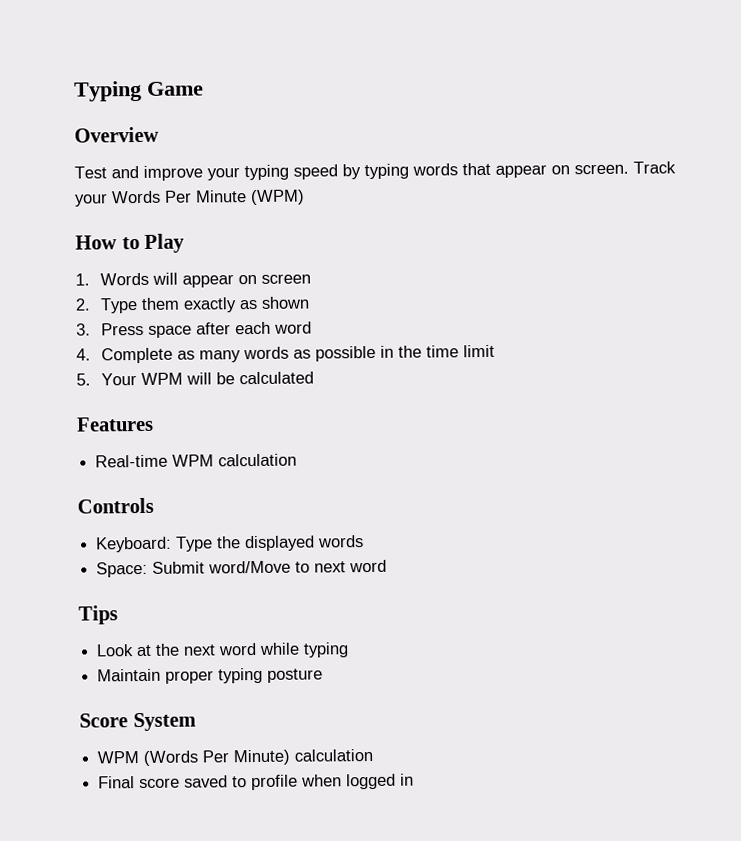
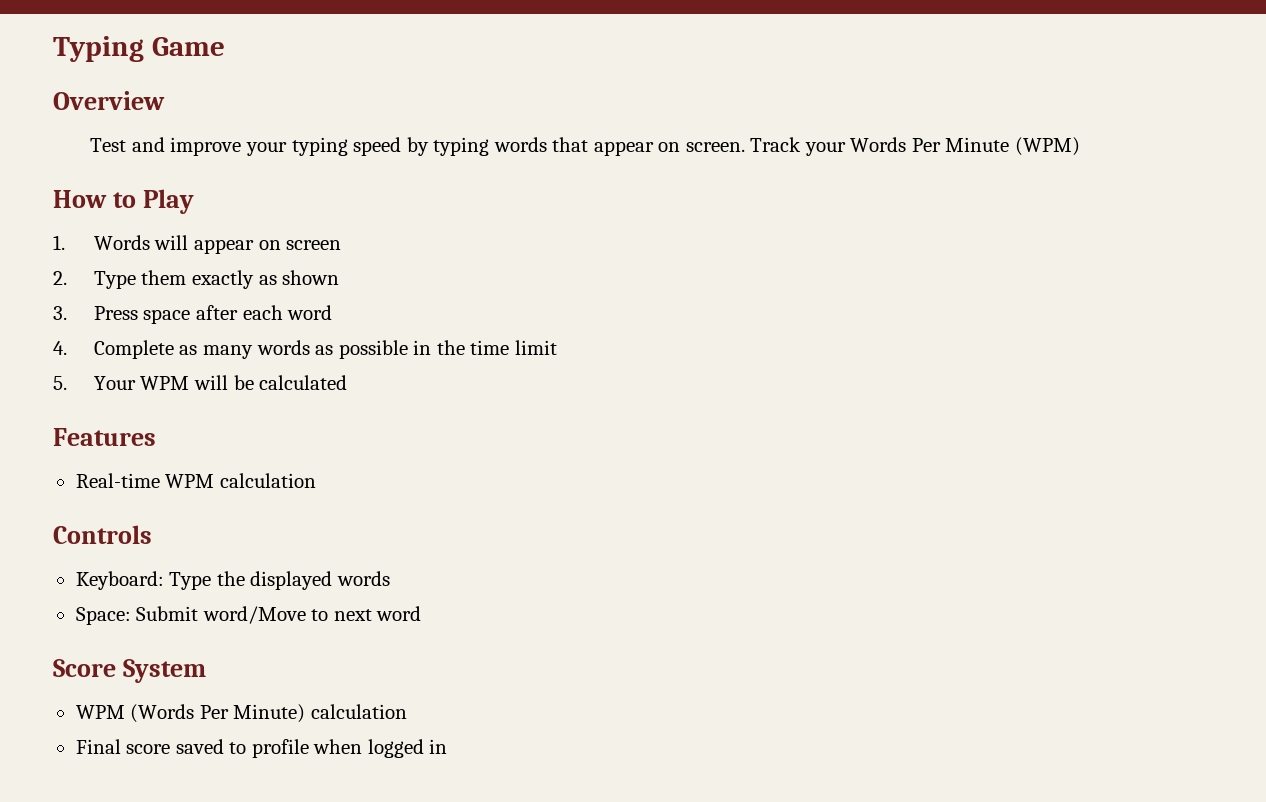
- Tips
- Look at the next word while typing
- Maintain proper typing posture

